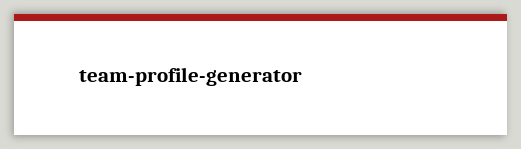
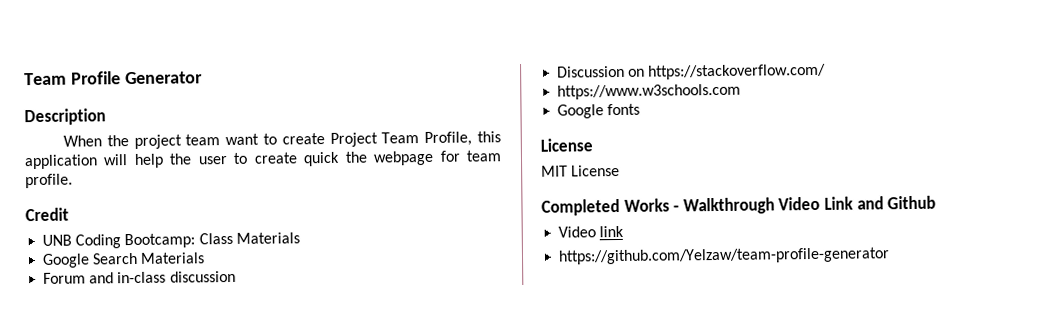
- team-profile-generator
+ Team Profile Generator
+ Description
+ When the project team want to create Project Team Profile, this application will help the user to create quick the webpage for team profile.
+ Credit
+ UNB Coding Bootcamp: Class Materials
+ Google Search Materials
+ Forum and in-class discussion
+ Discussion on https://stackoverflow.com/
+ https://www.w3schools.com
+ Google fonts
+ License
+ MIT License
+ Completed Works - Walkthrough Video Link and Github
+ Video link
+ https://github.com/Yelzaw/team-profile-generator

